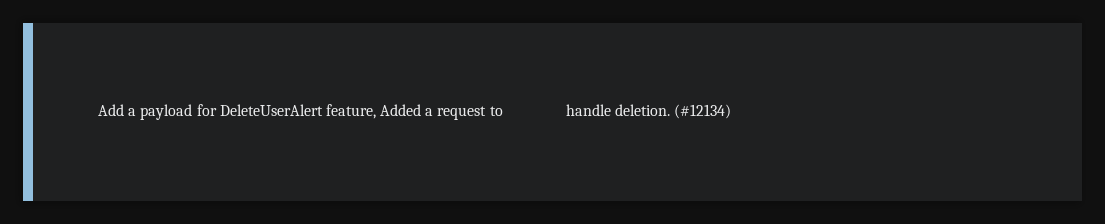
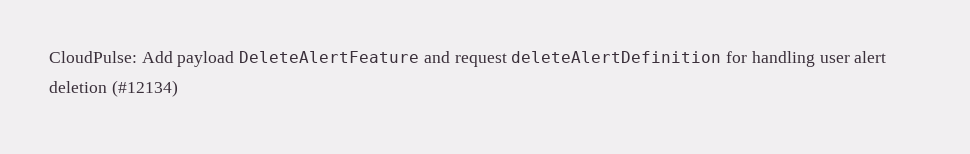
- Add a payload for DeleteUserAlert feature, Added a request to handle deletion. (#12134)
+ CloudPulse: Add payload DeleteAlertFeature and request deleteAlertDefinition for handling user alert deletion (#12134)

